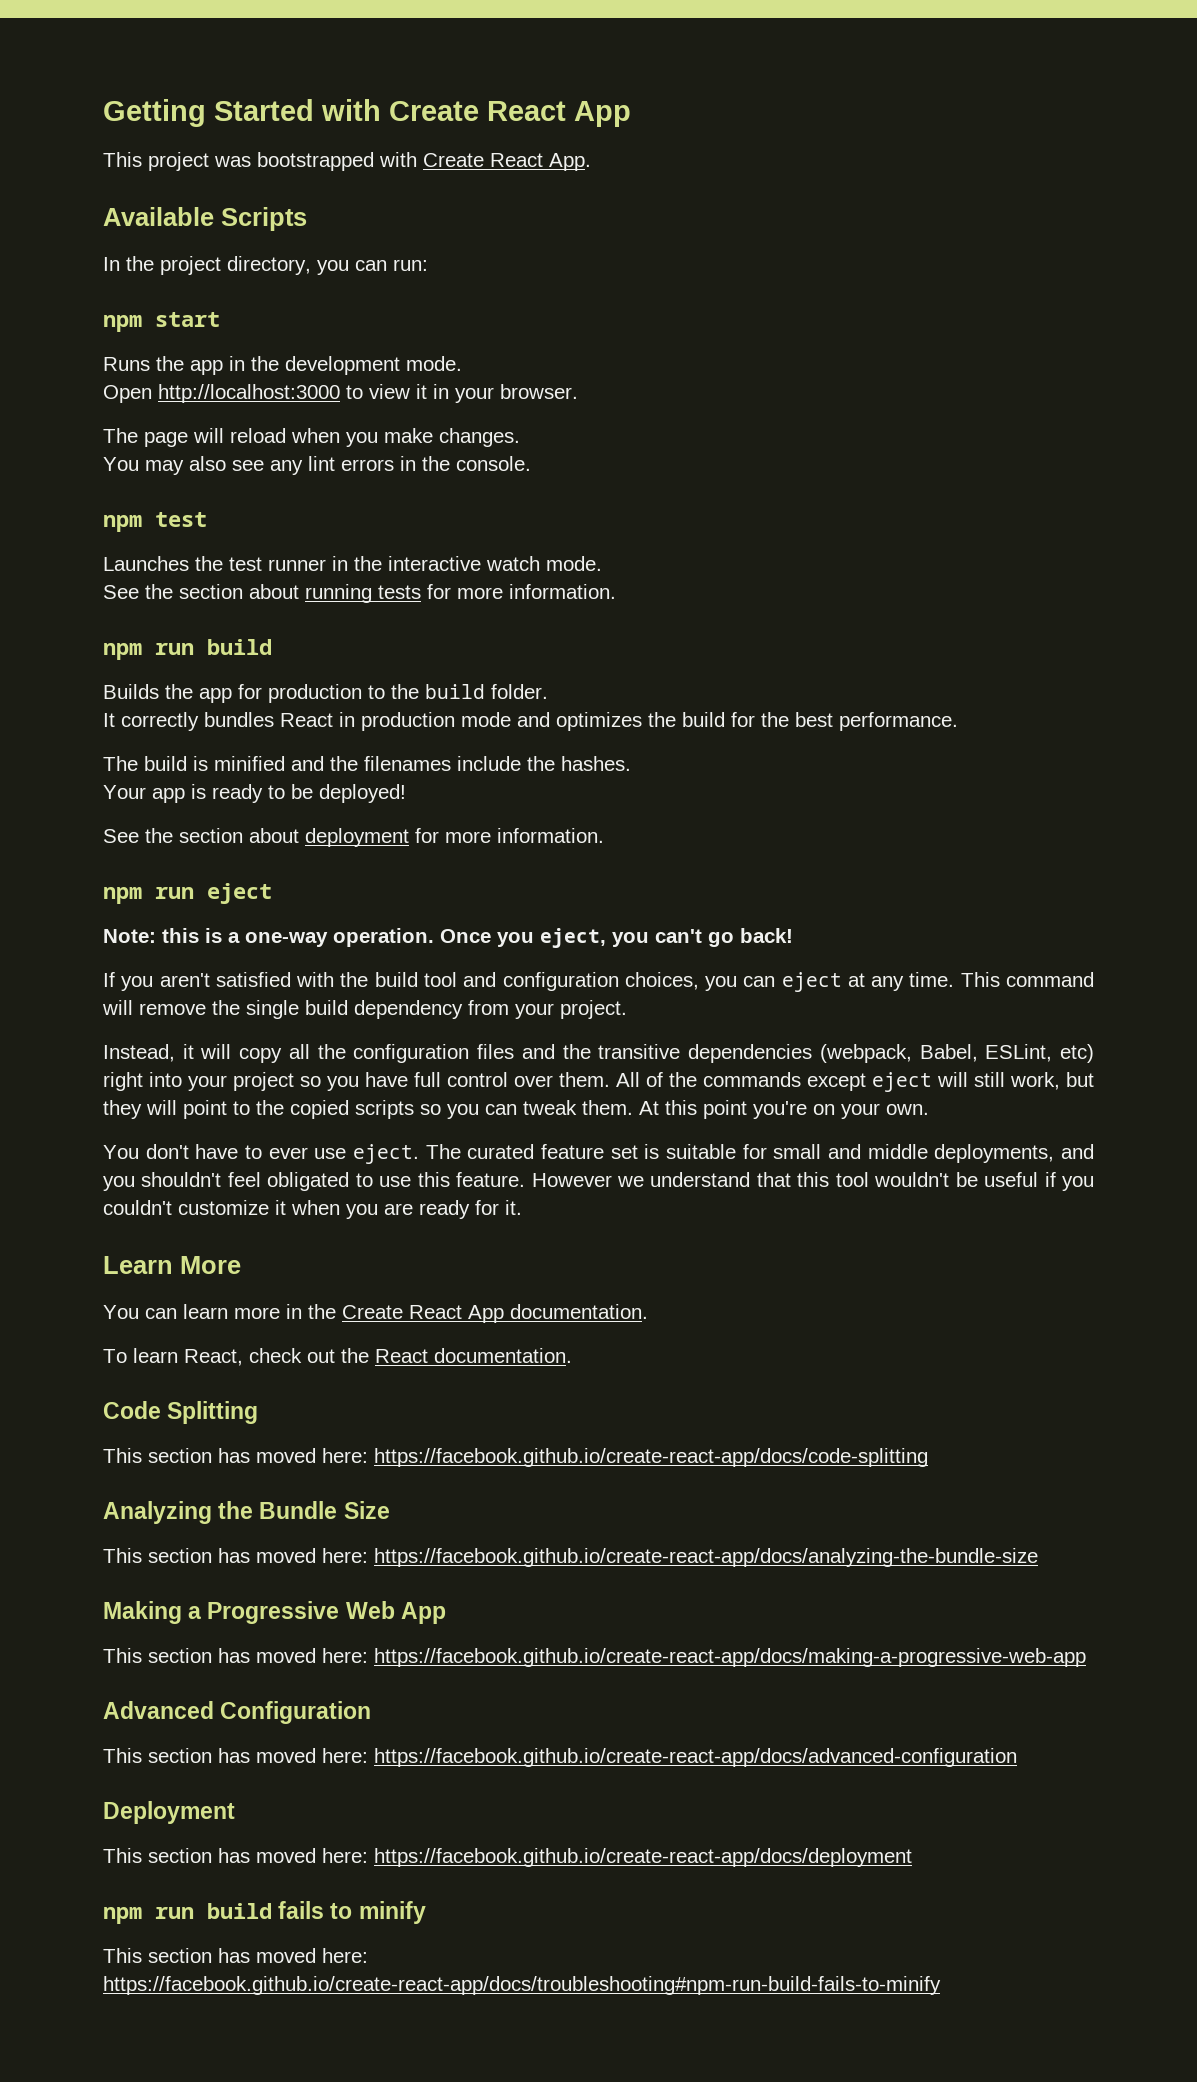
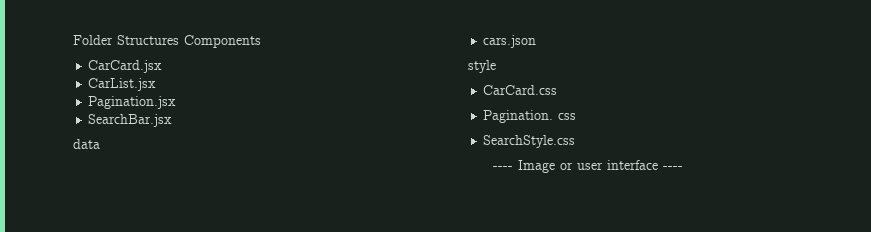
- Getting Started with Create React App
- This project was bootstrapped with Create React App.
- Available Scripts
- In the project directory, you can run:
- npm start
- Runs the app in the development mode.
- Open http://localhost:3000 to view it in your browser.
- The page will reload when you make changes.
- You may also see any lint errors in the console.
- npm test
- Launches the test runner in the interactive watch mode.
- See the section about running tests for more information.
- npm run build
- Builds the app for production to the build folder.
- It correctly bundles React in production mode and optimizes the build for the best performance.
- The build is minified and the filenames include the hashes.
- Your app is ready to be deployed!
- See the section about deployment for more information.
- npm run eject
- Note: this is a one-way operation. Once you eject, you can't go back!
- If you aren't satisfied with the build tool and configuration choices, you can eject at any time. This command will remove the single build dependency from your project.
- Instead, it will copy all the configuration files and the transitive dependencies (webpack, Babel, ESLint, etc) right into your project so you have full control over them. All of the commands except eject will still work, but they will point to the copied scripts so you can tweak them. At this point you're on your own.
- You don't have to ever use eject. The curated feature set is suitable for small and middle deployments, and you shouldn't feel obligated to use this feature. However we understand that this tool wouldn't be useful if you couldn't customize it when you are ready for it.
- Learn More
- You can learn more in the Create React App documentation.
- To learn React, check out the React documentation.
- Code Splitting
- This section has moved here: https://facebook.github.io/create-react-app/docs/code-splitting
- Analyzing the Bundle Size
- This section has moved here: https://facebook.github.io/create-react-app/docs/analyzing-the-bundle-size
- Making a Progressive Web App
- This section has moved here: https://facebook.github.io/create-react-app/docs/making-a-progressive-web-app
- Advanced Configuration
- This section has moved here: https://facebook.github.io/create-react-app/docs/advanced-configuration
- Deployment
- This section has moved here: https://facebook.github.io/create-react-app/docs/deployment
- npm run build fails to minify
- This section has moved here: https://facebook.github.io/create-react-app/docs/troubleshooting#npm-run-build-fails-to-minify
+ Folder Structures Components
+ CarCard.jsx
+ CarList.jsx
+ Pagination.jsx
+ SearchBar.jsx
+ data
+ cars.json
+ style
+ CarCard.css
+ Pagination. css
+ SearchStyle.css
+ ---- Image or user interface ----

